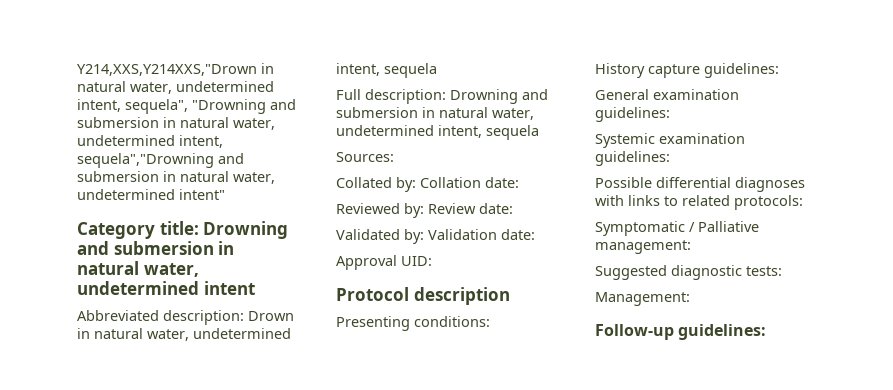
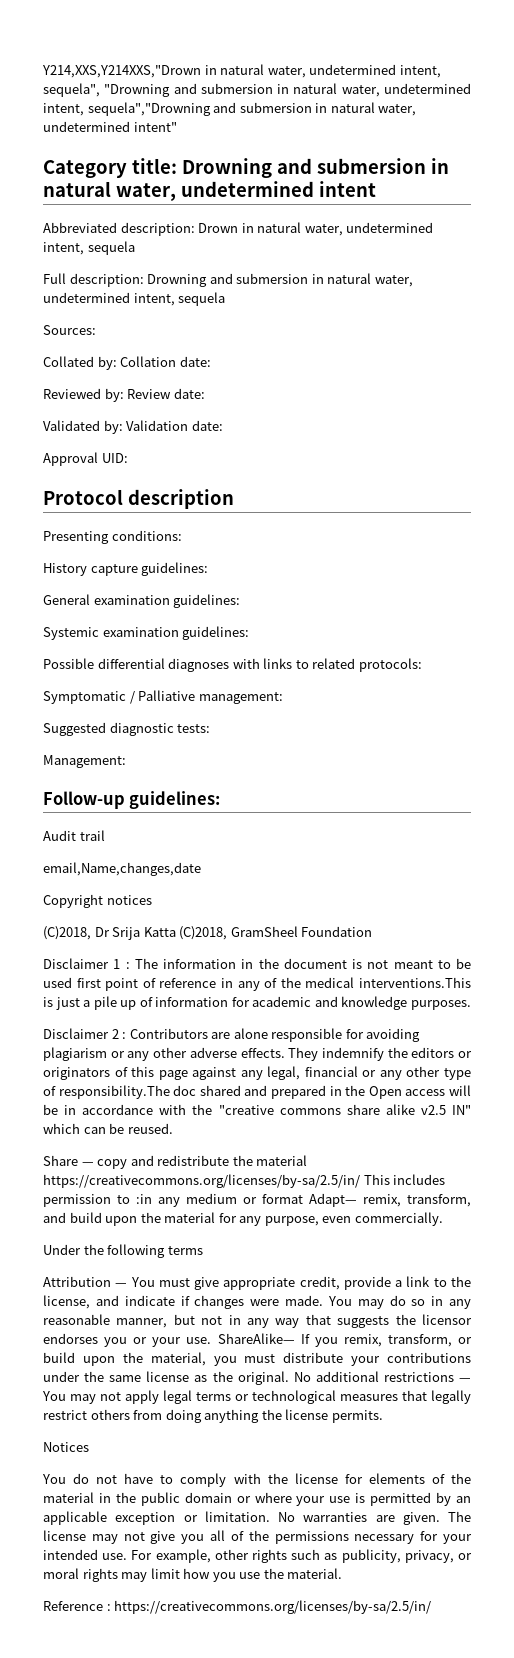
+ Audit trail
+ email,Name,changes,date
+ Copyright notices
+ (C)2018, Dr Srija Katta (C)2018, GramSheel Foundation
+ Disclaimer 1 : The information in the document is not meant to be used first point of reference in any of the medical interventions.This is just a pile up of information for academic and knowledge purposes.
+ Disclaimer 2 : Contributors are alone responsible for avoiding plagiarism or any other adverse effects. They indemnify the editors or originators of this page against any legal, financial or any other type of responsibility.The doc shared and prepared in the Open access will be in accordance with the "creative commons share alike v2.5 IN" which can be reused.
+ Share — copy and redistribute the material https://creativecommons.org/licenses/by-sa/2.5/in/ This includes permission to :in any medium or format Adapt— remix, transform, and build upon the material for any purpose, even commercially.
+ Under the following terms
+ Attribution — You must give appropriate credit, provide a link to the license, and indicate if changes were made. You may do so in any reasonable manner, but not in any way that suggests the licensor endorses you or your use. ShareAlike— If you remix, transform, or build upon the material, you must distribute your contributions under the same license as the original. No additional restrictions — You may not apply legal terms or technological measures that legally restrict others from doing anything the license permits.
+ Notices
+ You do not have to comply with the license for elements of the material in the public domain or where your use is permitted by an applicable exception or limitation. No warranties are given. The license may not give you all of the permissions necessary for your intended use. For example, other rights such as publicity, privacy, or moral rights may limit how you use the material.
+ Reference : https://creativecommons.org/licenses/by-sa/2.5/in/

